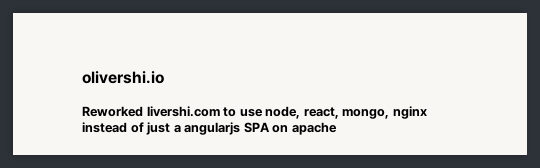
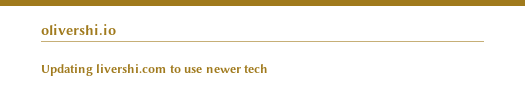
- Reworked livershi.com to use node, react, mongo, nginx instead of just a angularjs SPA on apache
+ Updating livershi.com to use newer tech

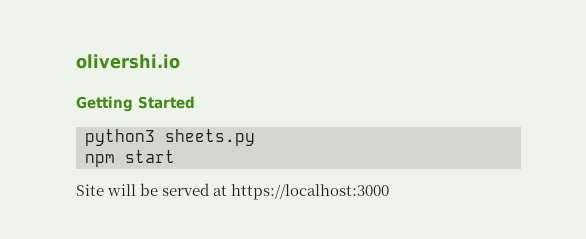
- Updating livershi.com to use newer tech
+ Getting Started
+ python3 sheets.py
+ npm start
+ Site will be served at https://localhost:3000

